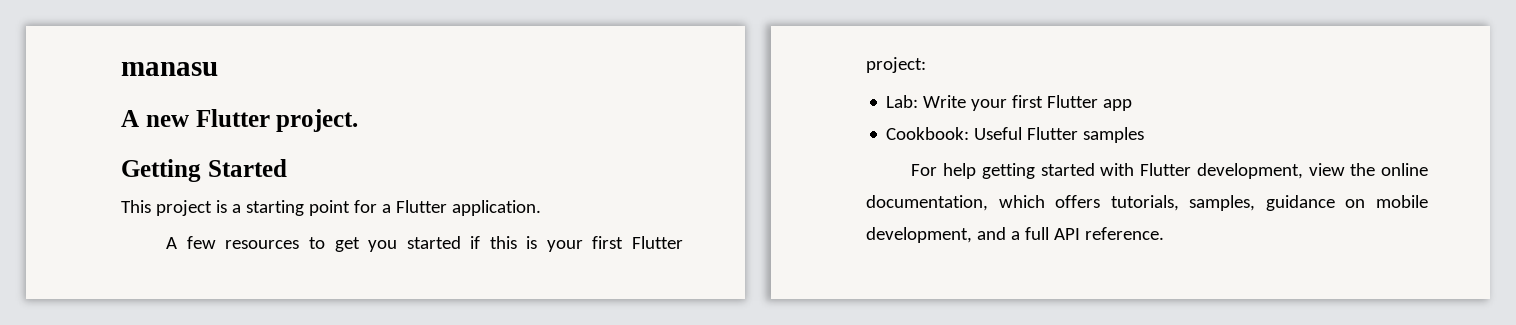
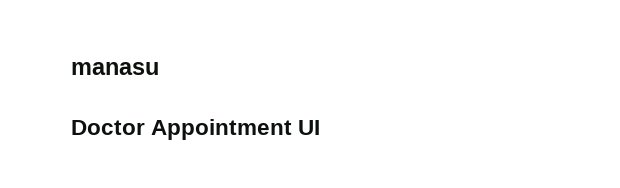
- A new Flutter project.
- Getting Started
- This project is a starting point for a Flutter application.
- A few resources to get you started if this is your first Flutter project:
- Lab: Write your first Flutter app
- Cookbook: Useful Flutter samples
- For help getting started with Flutter development, view the online documentation, which offers tutorials, samples, guidance on mobile development, and a full API reference.
+ Doctor Appointment UI

